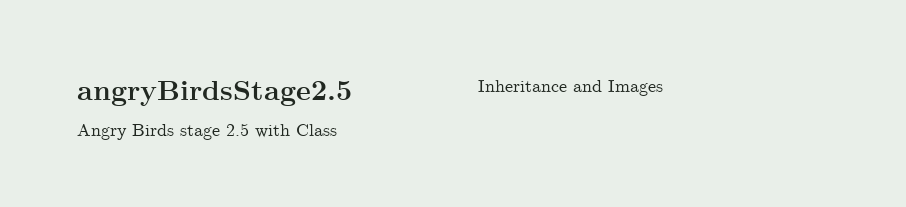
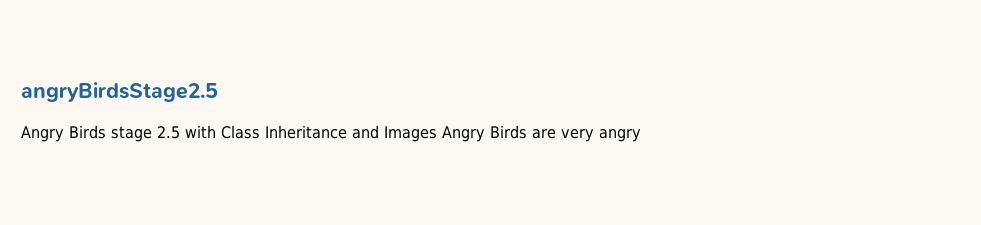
- Angry Birds stage 2.5 with Class Inheritance and Images
+ Angry Birds stage 2.5 with Class Inheritance and Images Angry Birds are very angry

